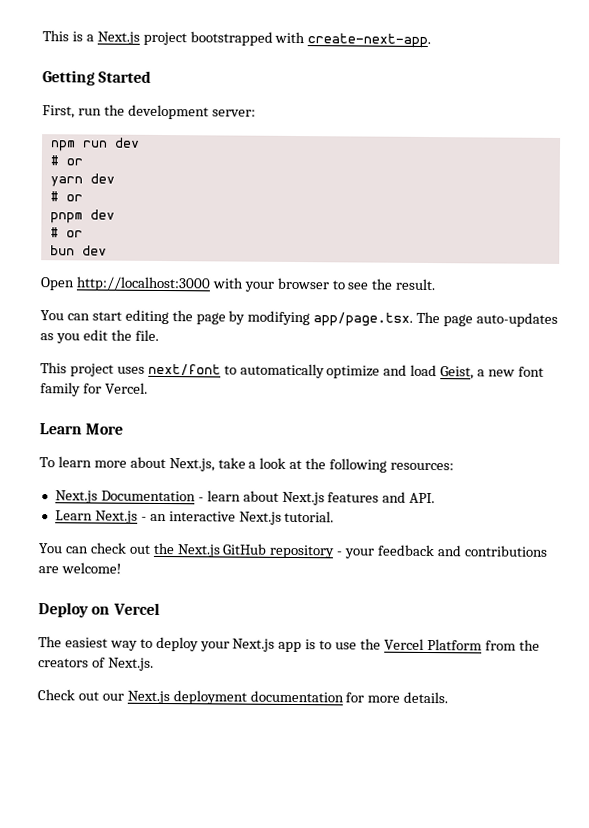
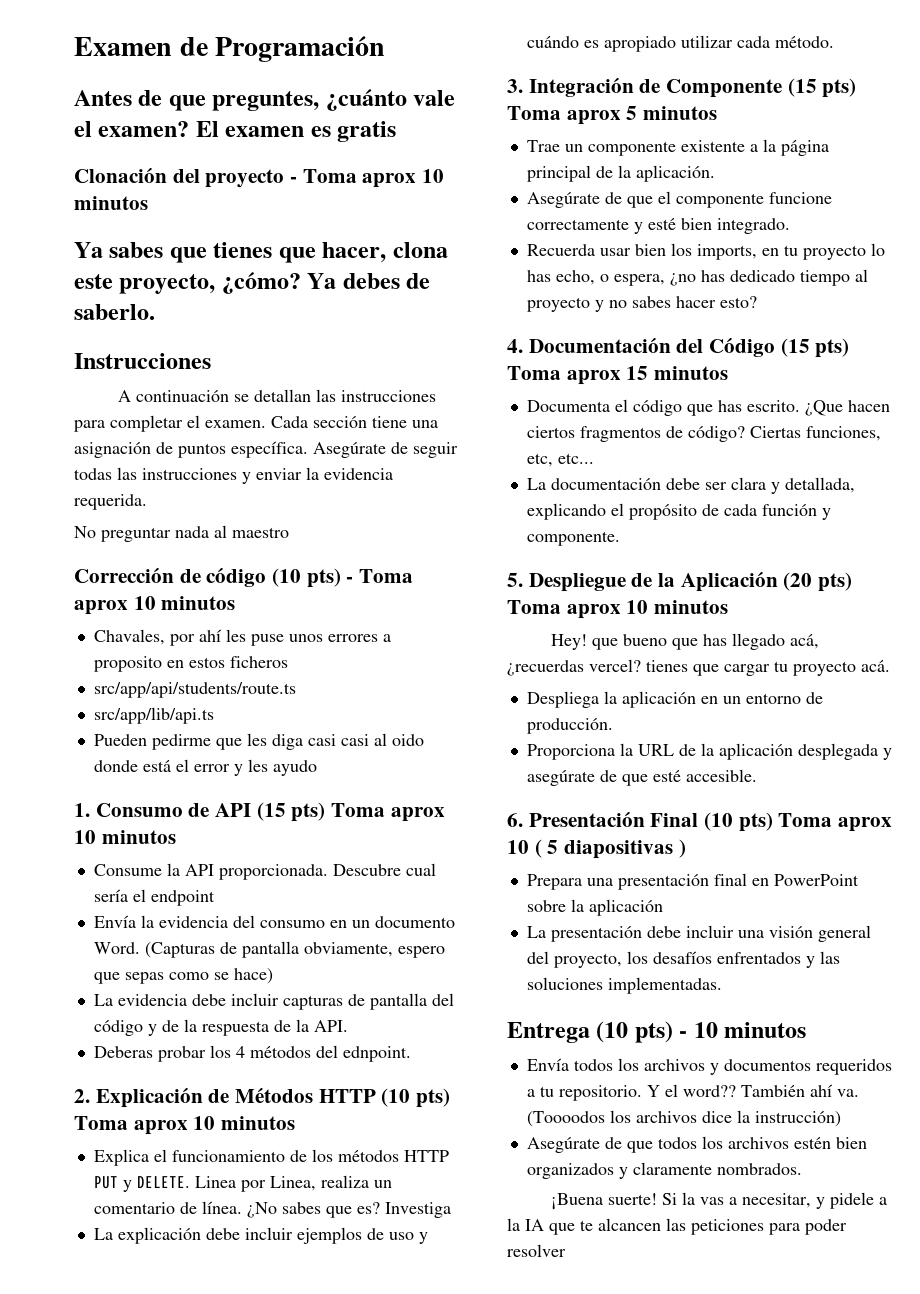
- This is a Next.js project bootstrapped with create-next-app.
- Getting Started
- First, run the development server:
- npm run dev
- # or
- yarn dev
- # or
- pnpm dev
- # or
- bun dev
- Open http://localhost:3000 with your browser to see the result.
- You can start editing the page by modifying app/page.tsx. The page auto-updates as you edit the file.
- This project uses next/font to automatically optimize and load Geist, a new font family for Vercel.
- Learn More
- To learn more about Next.js, take a look at the following resources:
- Next.js Documentation - learn about Next.js features and API.
- Learn Next.js - an interactive Next.js tutorial.
- You can check out the Next.js GitHub repository - your feedback and contributions are welcome!
- Deploy on Vercel
- The easiest way to deploy your Next.js app is to use the Vercel Platform from the creators of Next.js.
- Check out our Next.js deployment documentation for more details.
+ Examen de Programación
+ Antes de que preguntes, ¿cuánto vale el examen? El examen es gratis
+ Clonación del proyecto - Toma aprox 10 minutos
+ Ya sabes que tienes que hacer, clona este proyecto, ¿cómo? Ya debes de saberlo.
+ Instrucciones
+ A continuación se detallan las instrucciones para completar el examen. Cada sección tiene una asignación de puntos específica. Asegúrate de seguir todas las instrucciones y enviar la evidencia requerida.
+ No preguntar nada al maestro
+ Corrección de código (10 pts) - Toma aprox 10 minutos
+ Chavales, por ahí les puse unos errores a proposito en estos ficheros
+ src/app/api/students/route.ts
+ src/app/lib/api.ts
+ Pueden pedirme que les diga casi casi al oido donde está el error y les ayudo
+ 1. Consumo de API (15 pts) Toma aprox 10 minutos
+ Consume la API proporcionada. Descubre cual sería el endpoint
+ Envía la evidencia del consumo en un documento Word. (Capturas de pantalla obviamente, espero que sepas como se hace)
+ La evidencia debe incluir capturas de pantalla del código y de la respuesta de la API.
+ Deberas probar los 4 métodos del ednpoint.
+ 2. Explicación de Métodos HTTP (10 pts) Toma aprox 10 minutos
+ Explica el funcionamiento de los métodos HTTP PUT y DELETE. Linea por Linea, realiza un comentario de línea. ¿No sabes que es? Investiga
+ La explicación debe incluir ejemplos de uso y cuándo es apropiado utilizar cada método.
+ 3. Integración de Componente (15 pts) Toma aprox 5 minutos
+ Trae un componente existente a la página principal de la aplicación.
+ Asegúrate de que el componente funcione correctamente y esté bien integrado.
+ Recuerda usar bien los imports, en tu proyecto lo has echo, o espera, ¿no has dedicado tiempo al proyecto y no sabes hacer esto?
+ 4. Documentación del Código (15 pts) Toma aprox 15 minutos
+ Documenta el código que has escrito. ¿Que hacen ciertos fragmentos de código? Ciertas funciones, etc, etc...
+ La documentación debe ser clara y detallada, explicando el propósito de cada función y componente.
+ 5. Despliegue de la Aplicación (20 pts) Toma aprox 10 minutos
+ Hey! que bueno que has llegado acá, ¿recuerdas vercel? tienes que cargar tu proyecto acá.
+ Despliega la aplicación en un entorno de producción.
+ Proporciona la URL de la aplicación desplegada y asegúrate de que esté accesible.
+ 6. Presentación Final (10 pts) Toma aprox 10 ( 5 diapositivas )
+ Prepara una presentación final en PowerPoint sobre la aplicación
+ La presentación debe incluir una visión general del proyecto, los desafíos enfrentados y las soluciones implementadas.
+ Entrega (10 pts) - 10 minutos
+ Envía todos los archivos y documentos requeridos a tu repositorio. Y el word?? También ahí va. (Toooodos los archivos dice la instrucción)
+ Asegúrate de que todos los archivos estén bien organizados y claramente nombrados.
+ ¡Buena suerte! Si la vas a necesitar, y pidele a la IA que te alcancen las peticiones para poder resolver

